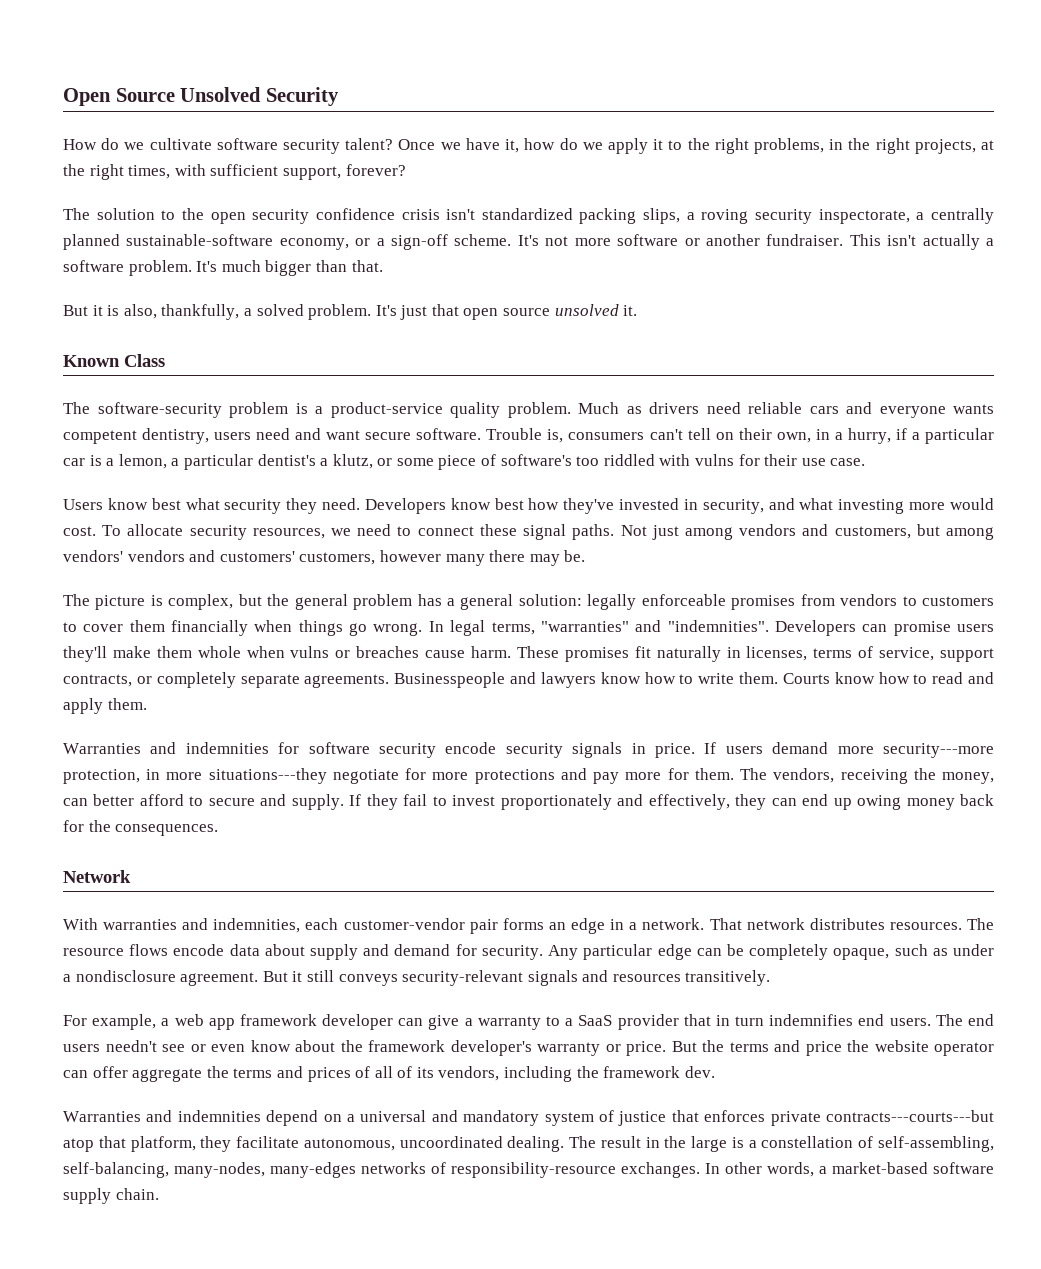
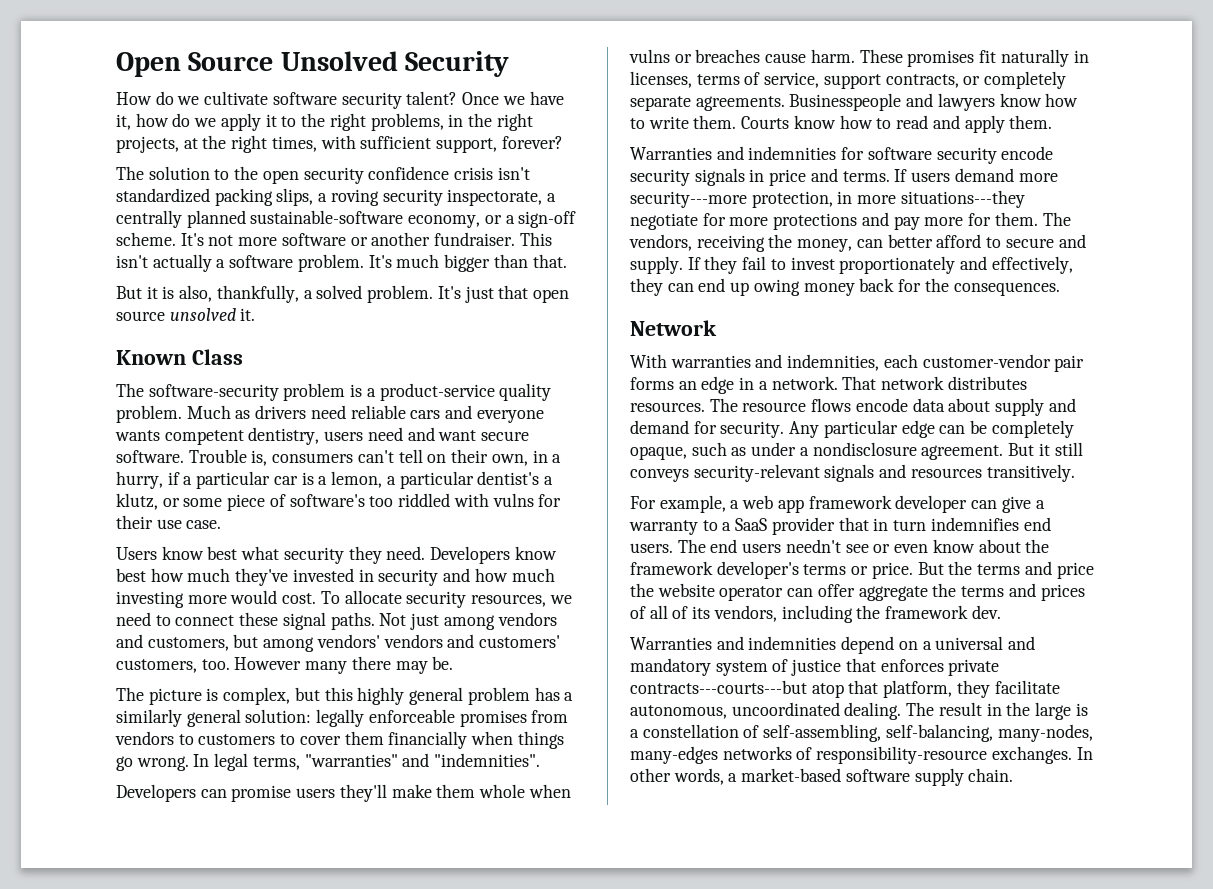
- Developers know best how they've invested in security, and what investing more would cost.
+ Developers know best how much they've invested in security and how much investing more would cost.
- Not just among vendors and customers, but among vendors' vendors and customers' customers, however many there may be.
+ Not just among vendors and customers, but among vendors' vendors and customers' customers, too. However many there may be.
- The picture is complex, but the general problem has a general solution: legally enforceable promises from vendors to customers to cover them financially when things go wrong.
+ The picture is complex, but this highly general problem has a similarly general solution: legally enforceable promises from vendors to customers to cover them financially when things go wrong.
- In legal terms, "warranties" and "indemnities". Developers can promise users they'll make them whole when vulns or breaches cause harm.
+ In legal terms, "warranties" and "indemnities".
+ Developers can promise users they'll make them whole when vulns or breaches cause harm.
- Warranties and indemnities for software security encode security signals in price.
+ Warranties and indemnities for software security encode security signals in price and terms.
- The end users needn't see or even know about the framework developer's warranty or price.
+ The end users needn't see or even know about the framework developer's terms or price.

